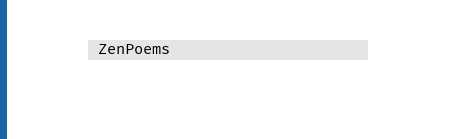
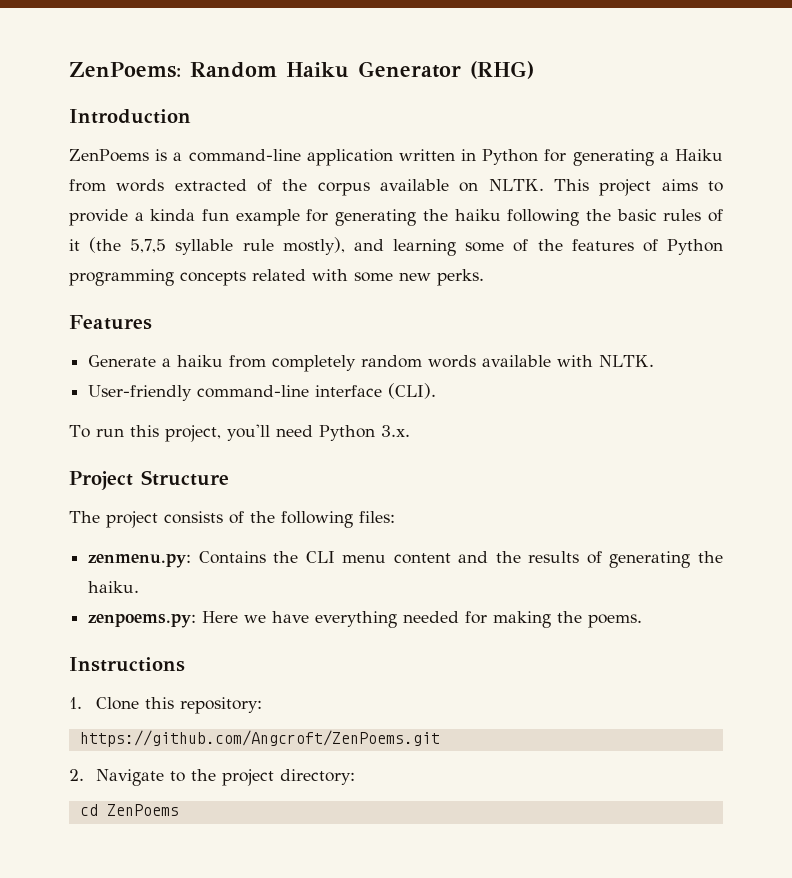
- ZenPoems
+ ZenPoems: Random Haiku Generator (RHG)
+ Introduction
+ ZenPoems is a command-line application written in Python for generating a Haiku from words extracted of the corpus available on NLTK. This project aims to provide a kinda fun example for generating the haiku following the basic rules of it (the 5,7,5 syllable rule mostly), and learning some of the features of Python programming concepts related with some new perks.
+ Features
+ Generate a haiku from completely random words available with NLTK.
+ User-friendly command-line interface (CLI).
+ To run this project, you'll need Python 3.x.
+ Project Structure
+ The project consists of the following files:
+ zenmenu.py: Contains the CLI menu content and the results of generating the haiku.
+ zenpoems.py: Here we have everything needed for making the poems.
+ Instructions
+ 1. Clone this repository:
+ https://github.com/Angcroft/ZenPoems.git
+ 2. Navigate to the project directory:
+ cd ZenPoems

